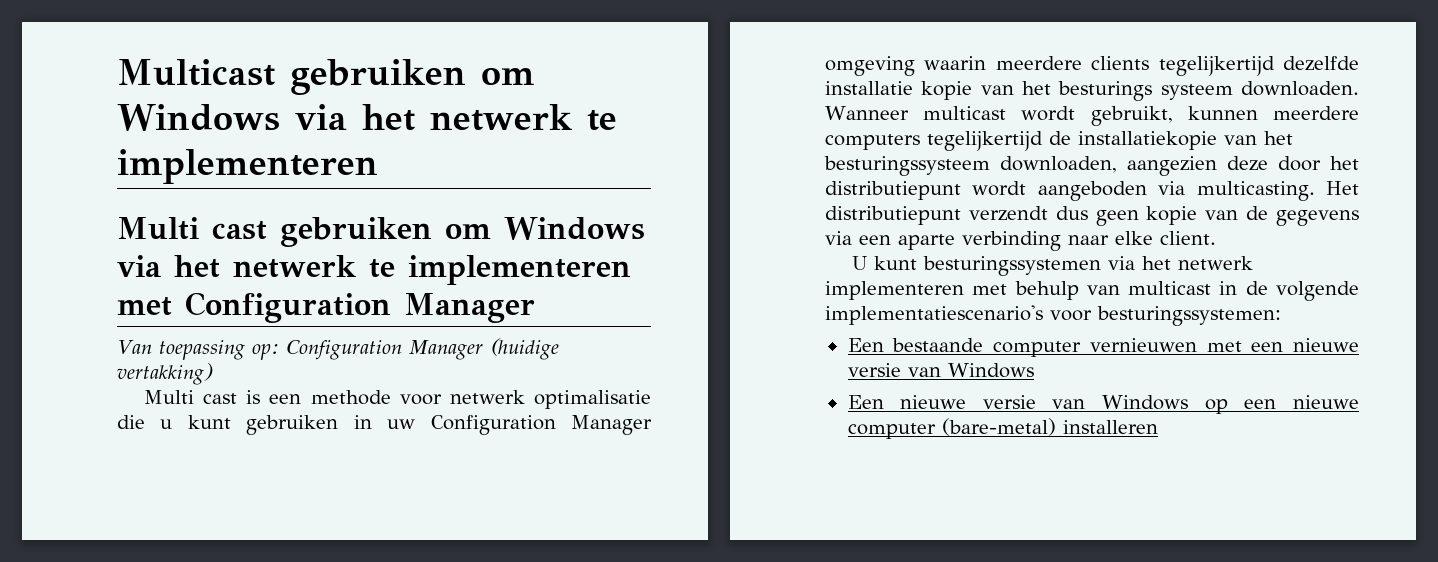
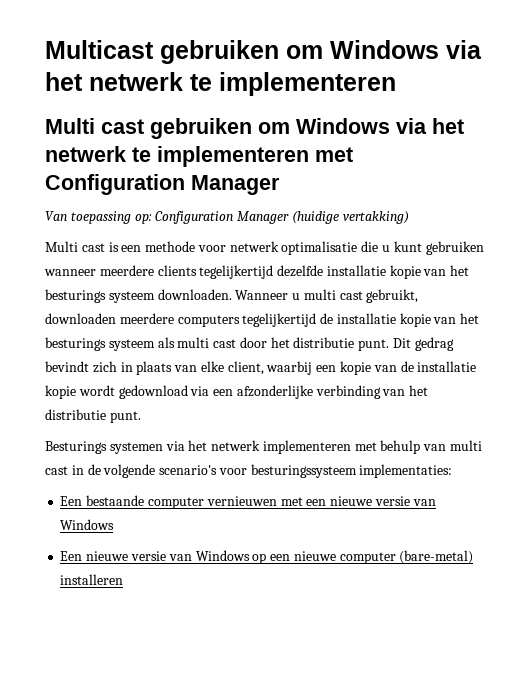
- Multi cast is een methode voor netwerk optimalisatie die u kunt gebruiken in uw Configuration Manager omgeving waarin meerdere clients tegelijkertijd dezelfde installatie kopie van het besturings systeem downloaden.
+ Multi cast is een methode voor netwerk optimalisatie die u kunt gebruiken wanneer meerdere clients tegelijkertijd dezelfde installatie kopie van het besturings systeem downloaden.
- Wanneer multicast wordt gebruikt, kunnen meerdere computers tegelijkertijd de installatiekopie van het besturingssysteem downloaden, aangezien deze door het distributiepunt wordt aangeboden via multicasting. Het distributiepunt verzendt dus geen kopie van de gegevens via een aparte verbinding naar elke client.
- U kunt besturingssystemen via het netwerk implementeren met behulp van multicast in de volgende implementatiescenario's voor besturingssystemen:
+ Wanneer u multi cast gebruikt, downloaden meerdere computers tegelijkertijd de installatie kopie van het besturings systeem als multi cast door het distributie punt. Dit gedrag bevindt zich in plaats van elke client, waarbij een kopie van de installatie kopie wordt gedownload via een afzonderlijke verbinding van het distributie punt.
+ Besturings systemen via het netwerk implementeren met behulp van multi cast in de volgende scenario's voor besturingssysteem implementaties:

